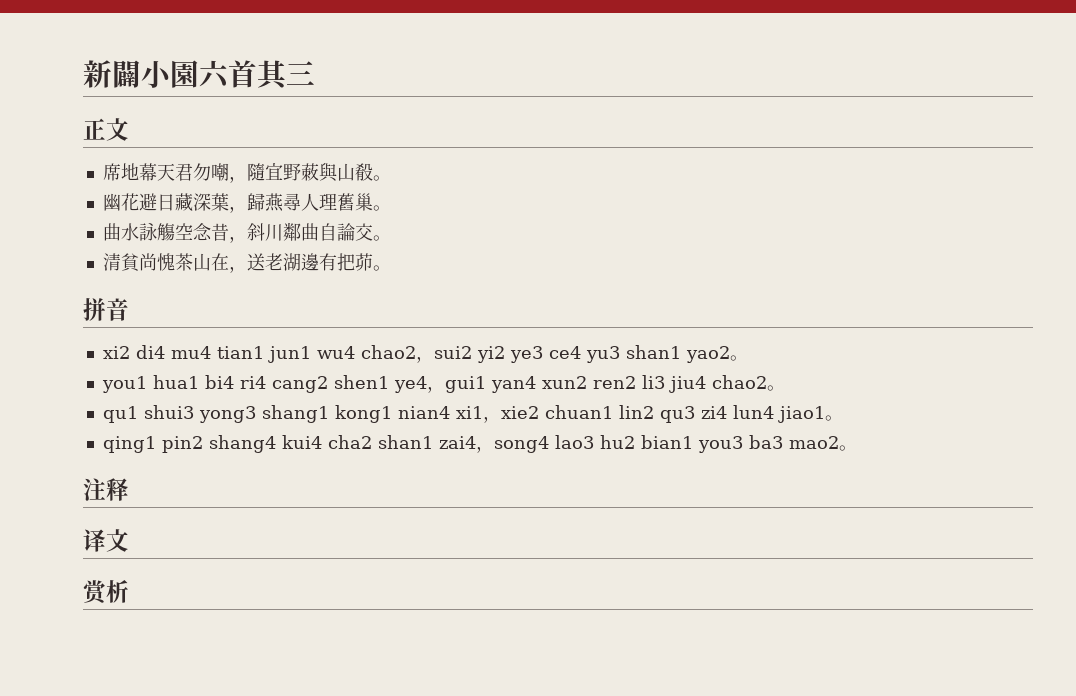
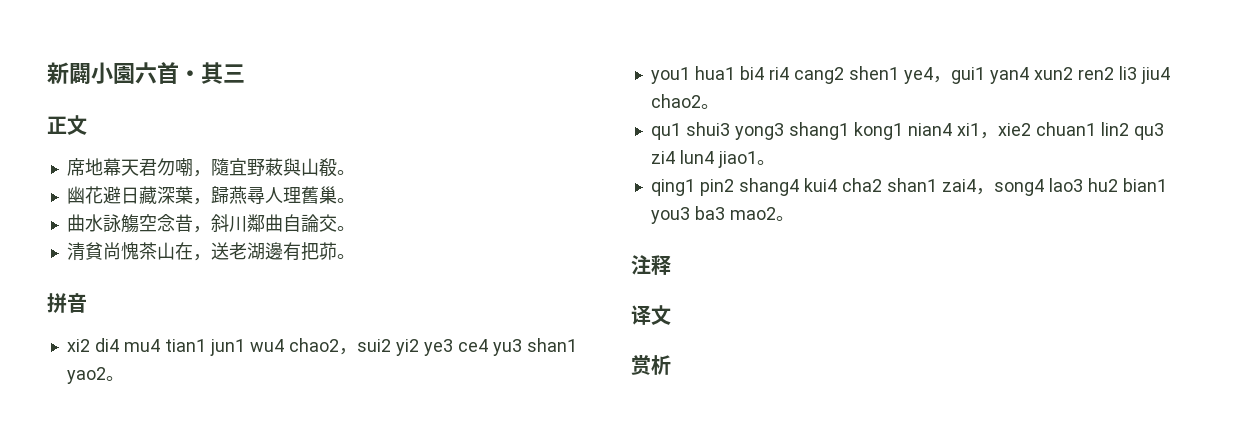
- 新闢小園六首其三
+ 新闢小園六首・其三

